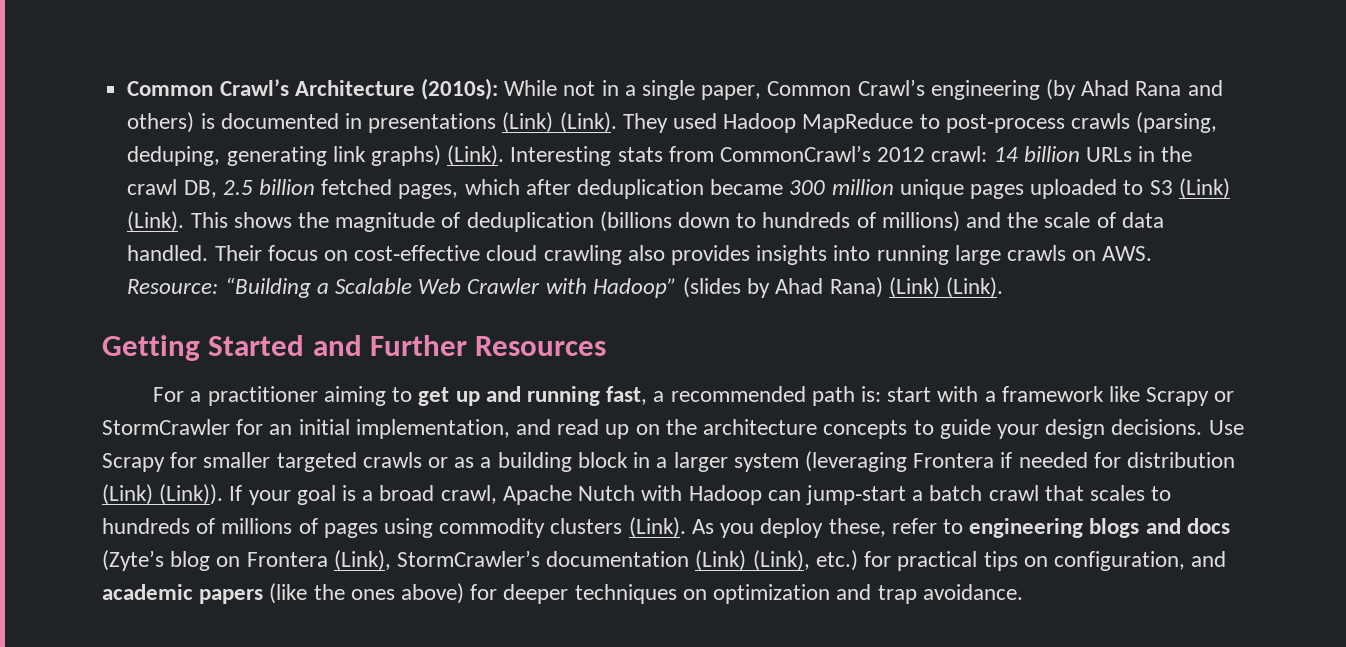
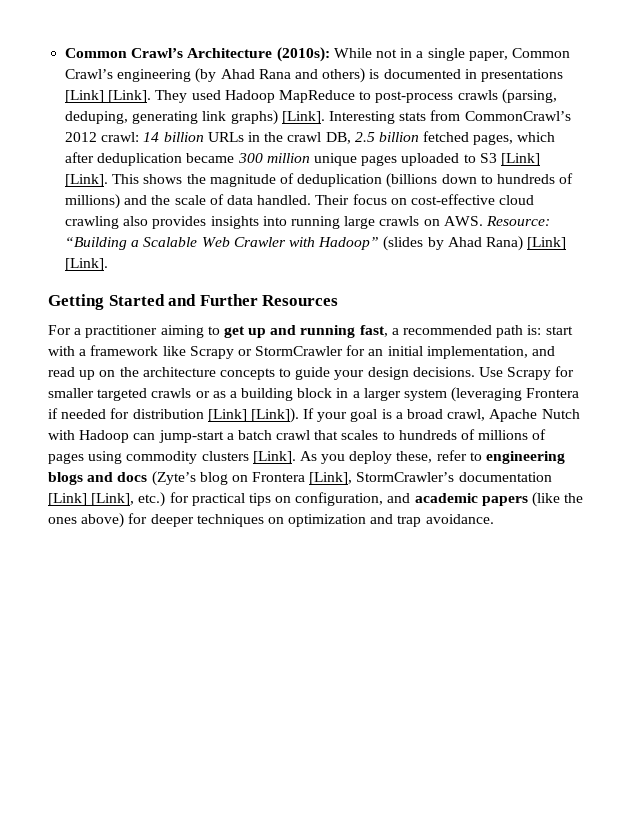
- Common Crawl’s Architecture (2010s): While not in a single paper, Common Crawl’s engineering (by Ahad Rana and others) is documented in presentations (Link) (Link).
+ Common Crawl’s Architecture (2010s): While not in a single paper, Common Crawl’s engineering (by Ahad Rana and others) is documented in presentations [Link] [Link].
- They used Hadoop MapReduce to post‑process crawls (parsing, deduping, generating link graphs) (Link).
+ They used Hadoop MapReduce to post‑process crawls (parsing, deduping, generating link graphs) [Link].
- Interesting stats from CommonCrawl’s 2012 crawl: 14 billion URLs in the crawl DB, 2.5 billion fetched pages, which after deduplication became 300 million unique pages uploaded to S3 (Link) (Link).
+ Interesting stats from CommonCrawl’s 2012 crawl: 14 billion URLs in the crawl DB, 2.5 billion fetched pages, which after deduplication became 300 million unique pages uploaded to S3 [Link] [Link].
- Their focus on cost‑effective cloud crawling also provides insights into running large crawls on AWS. Resource: “Building a Scalable Web Crawler with Hadoop” (slides by Ahad Rana) (Link) (Link).
+ Their focus on cost‑effective cloud crawling also provides insights into running large crawls on AWS. Resource: “Building a Scalable Web Crawler with Hadoop” (slides by Ahad Rana) [Link] [Link].
- Use Scrapy for smaller targeted crawls or as a building block in a larger system (leveraging Frontera if needed for distribution (Link) (Link)).
+ Use Scrapy for smaller targeted crawls or as a building block in a larger system (leveraging Frontera if needed for distribution [Link] [Link]).
- If your goal is a broad crawl, Apache Nutch with Hadoop can jump‑start a batch crawl that scales to hundreds of millions of pages using commodity clusters (Link).
+ If your goal is a broad crawl, Apache Nutch with Hadoop can jump‑start a batch crawl that scales to hundreds of millions of pages using commodity clusters [Link].
- As you deploy these, refer to engineering blogs and docs (Zyte’s blog on Frontera (Link), StormCrawler’s documentation (Link) (Link), etc.) for practical tips on configuration, and academic papers (like the ones above) for deeper techniques on optimization and trap avoidance.
+ As you deploy these, refer to engineering blogs and docs (Zyte’s blog on Frontera [Link], StormCrawler’s documentation [Link] [Link], etc.) for practical tips on configuration, and academic papers (like the ones above) for deeper techniques on optimization and trap avoidance.

